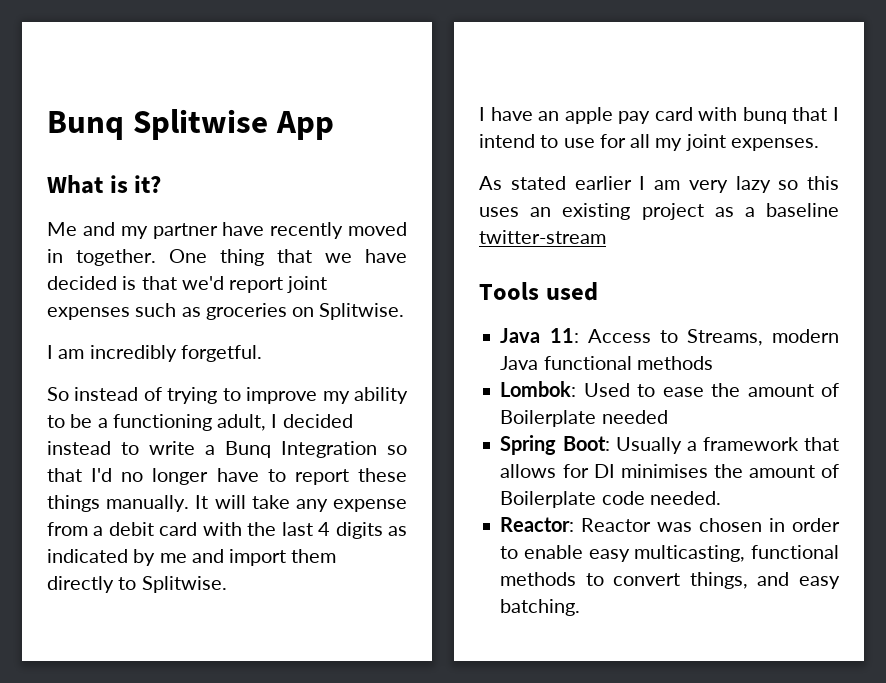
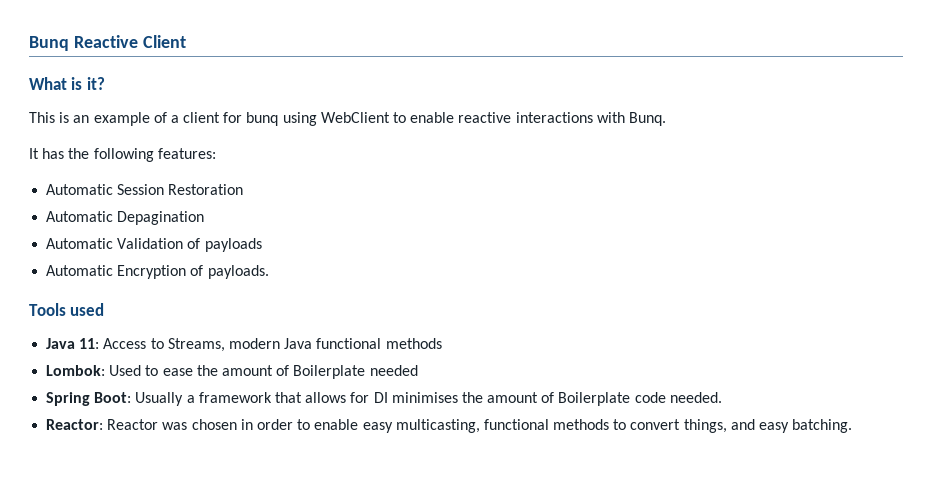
- Bunq Splitwise App
+ Bunq Reactive Client
- Me and my partner have recently moved in together. One thing that we have decided is that we'd report joint expenses such as groceries on Splitwise.
- I am incredibly forgetful.
- So instead of trying to improve my ability to be a functioning adult, I decided instead to write a Bunq Integration so that I'd no longer have to report these things manually. It will take any expense from a debit card with the last 4 digits as indicated by me and import them directly to Splitwise.
- I have an apple pay card with bunq that I intend to use for all my joint expenses.
- As stated earlier I am very lazy so this uses an existing project as a baseline twitter-stream
+ This is an example of a client for bunq using WebClient to enable reactive interactions with Bunq.
+ It has the following features:
+ Automatic Session Restoration
+ Automatic Depagination
+ Automatic Validation of payloads
+ Automatic Encryption of payloads.

